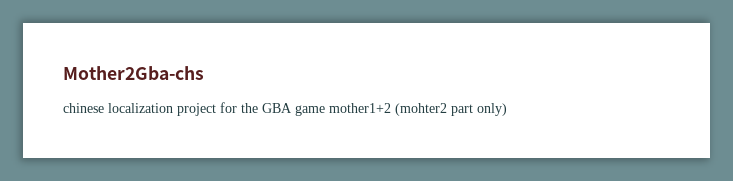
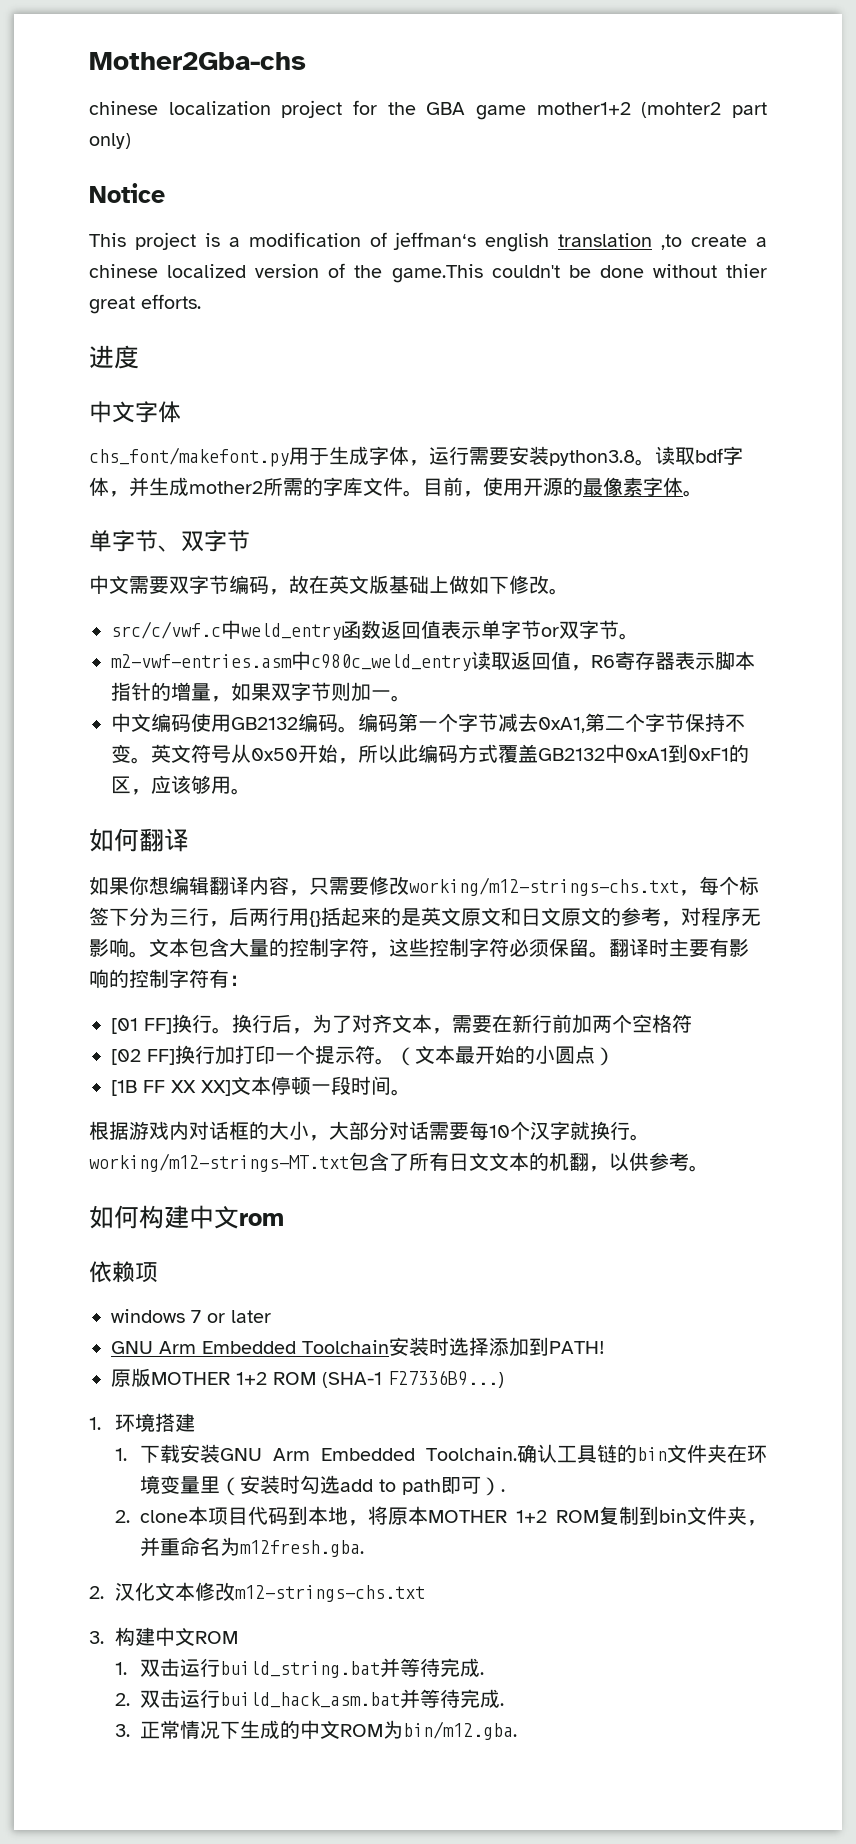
+ Notice
+ This project is a modification of jeffman‘s english translation ,to create a chinese localized version of the game.This couldn't be done without thier great efforts.
+ 进度
+ 中文字体
+ chs_font/makefont.py用于生成字体，运行需要安装python3.8。读取bdf字体，并生成mother2所需的字库文件。目前，使用开源的最像素字体。
+ 单字节、双字节
+ 中文需要双字节编码，故在英文版基础上做如下修改。
+ src/c/vwf.c中weld_entry函数返回值表示单字节or双字节。
+ m2-vwf-entries.asm中c980c_weld_entry读取返回值，R6寄存器表示脚本指针的增量，如果双字节则加一。
+ 中文编码使用GB2132编码。编码第一个字节减去0xA1,第二个字节保持不变。英文符号从0x50开始，所以此编码方式覆盖GB2132中0xA1到0xF1的区，应该够用。
+ 如何翻译
+ 如果你想编辑翻译内容，只需要修改working/m12-strings-chs.txt，每个标签下分为三行，后两行用{}括起来的是英文原文和日文原文的参考，对程序无影响。文本包含大量的控制字符，这些控制字符必须保留。翻译时主要有影响的控制字符有：
+ [01 FF]换行。换行后，为了对齐文本，需要在新行前加两个空格符
+ [02 FF]换行加打印一个提示符。（文本最开始的小圆点）
+ [1B FF XX XX]文本停顿一段时间。
+ 根据游戏内对话框的大小，大部分对话需要每10个汉字就换行。working/m12-strings-MT.txt包含了所有日文文本的机翻，以供参考。
+ 如何构建中文rom
+ 依赖项
+ windows 7 or later
+ GNU Arm Embedded Toolchain安装时选择添加到PATH!
+ 原版MOTHER 1+2 ROM (SHA-1 F27336B9...)
+ 1.环境搭建
+ 1.下载安装GNU Arm Embedded Toolchain.确认工具链的bin文件夹在环境变量里（安装时勾选add to path即可）.
+ 2. clone本项目代码到本地，将原本MOTHER 1+2 ROM复制到bin文件夹，并重命名为m12fresh.gba.
+ 2.汉化文本修改m12-strings-chs.txt
+ 3.构建中文ROM
+ 1.双击运行build_string.bat并等待完成.
+ 2.双击运行build_hack_asm.bat并等待完成.
+ 3.正常情况下生成的中文ROM为bin/m12.gba.

